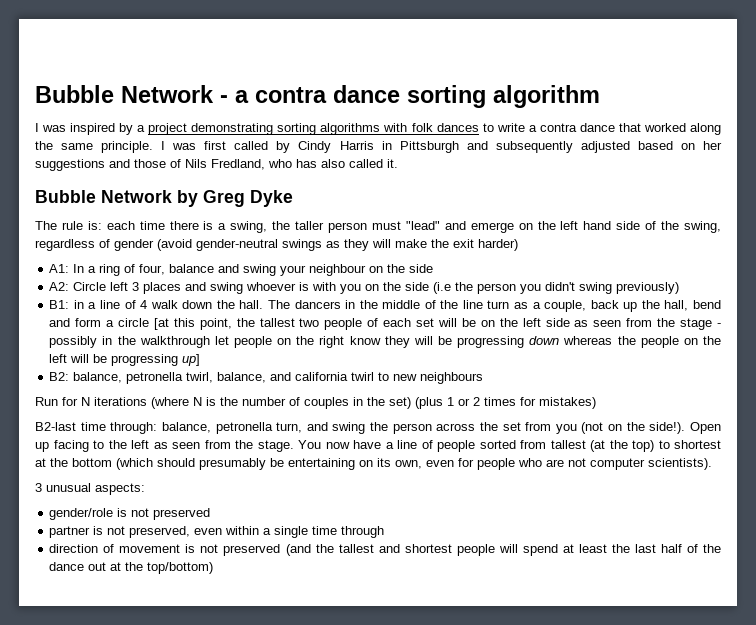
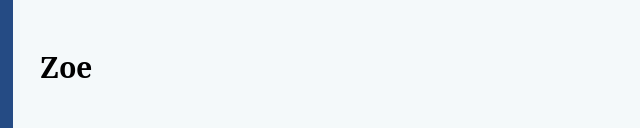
- Bubble Network - a contra dance sorting algorithm
- I was inspired by a project demonstrating sorting algorithms with folk dances to write a contra dance that worked along the same principle. I was first called by Cindy Harris in Pittsburgh and subsequently adjusted based on her suggestions and those of Nils Fredland, who has also called it.
- Bubble Network by Greg Dyke
- The rule is: each time there is a swing, the taller person must "lead" and emerge on the left hand side of the swing, regardless of gender (avoid gender-neutral swings as they will make the exit harder)
- A1: In a ring of four, balance and swing your neighbour on the side
- A2: Circle left 3 places and swing whoever is with you on the side (i.e the person you didn't swing previously)
- B1: in a line of 4 walk down the hall. The dancers in the middle of the line turn as a couple, back up the hall, bend and form a circle [at this point, the tallest two people of each set will be on the left side as seen from the stage - possibly in the walkthrough let people on the right know they will be progressing down whereas the people on the left will be progressing up]
- B2: balance, petronella twirl, balance, and california twirl to new neighbours
- Run for N iterations (where N is the number of couples in the set) (plus 1 or 2 times for mistakes)
- B2-last time through: balance, petronella turn, and swing the person across the set from you (not on the side!). Open up facing to the left as seen from the stage. You now have a line of people sorted from tallest (at the top) to shortest at the bottom (which should presumably be entertaining on its own, even for people who are not computer scientists).
- 3 unusual aspects:
- gender/role is not preserved
- partner is not preserved, even within a single time through
- direction of movement is not preserved (and the tallest and shortest people will spend at least the last half of the dance out at the top/bottom)
+ Zoe

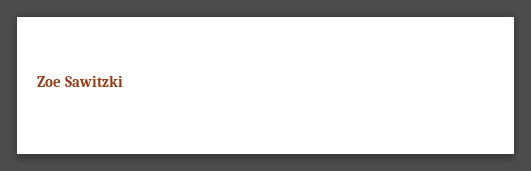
- Zoe
+ Zoe Sawitzki

